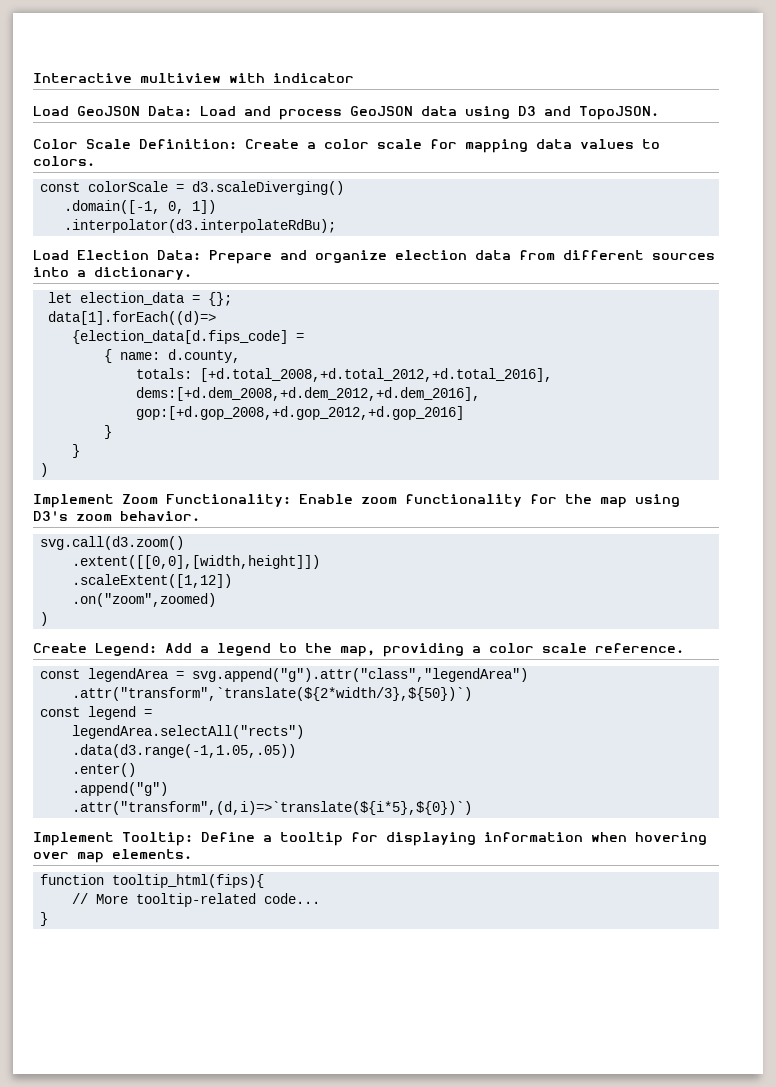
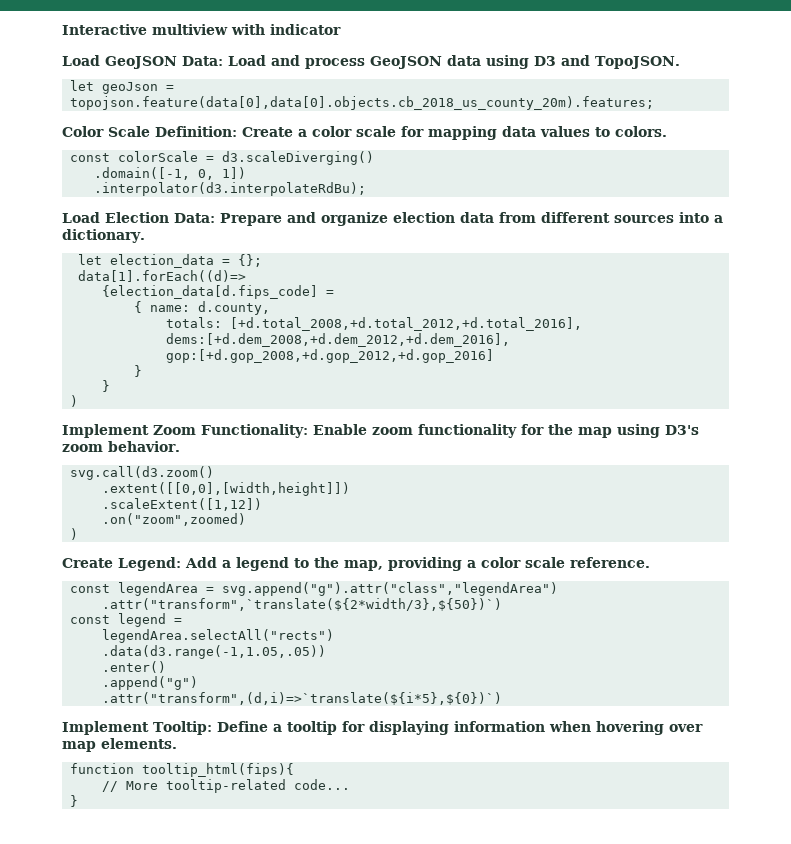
+ let geoJson = topojson.feature(data[0],data[0].objects.cb_2018_us_county_20m).features;

